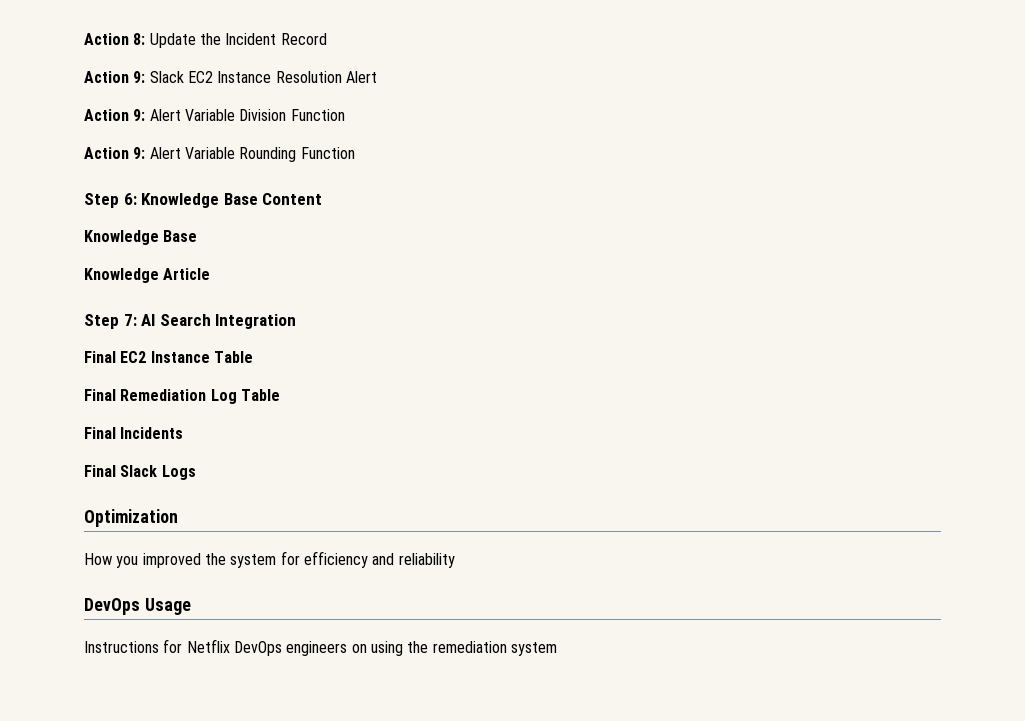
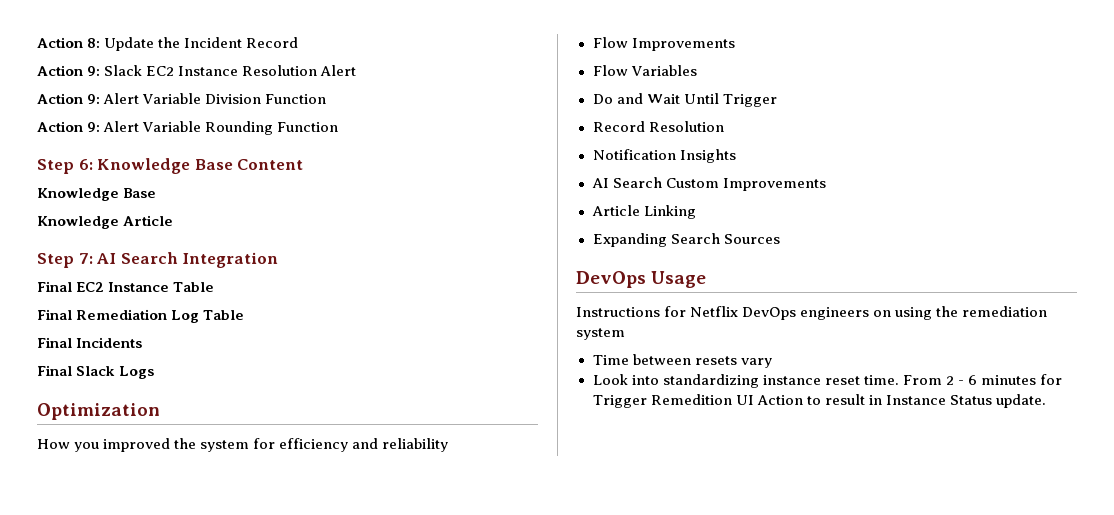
+ Flow Improvements
+ Flow Variables
+ Do and Wait Until Trigger
+ Record Resolution
+ Notification Insights
+ AI Search Custom Improvements
+ Article Linking
+ Expanding Search Sources
+ Time between resets vary
+ Look into standardizing instance reset time. From 2 - 6 minutes for Trigger Remedition UI Action to result in Instance Status update.

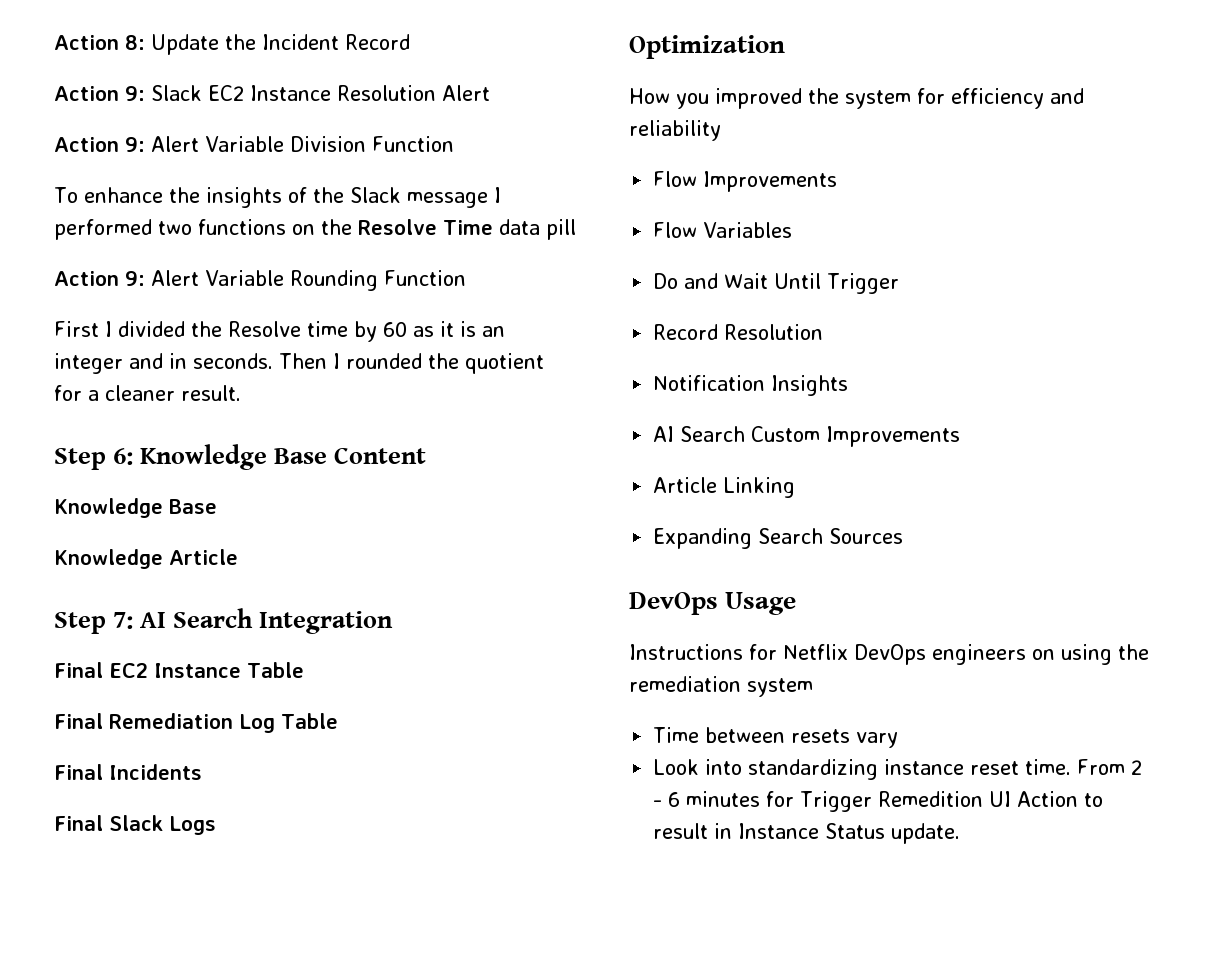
+ To enhance the insights of the Slack message I performed two functions on the Resolve Time data pill
+ First I divided the Resolve time by 60 as it is an integer and in seconds. Then I rounded the quotient for a cleaner result.

